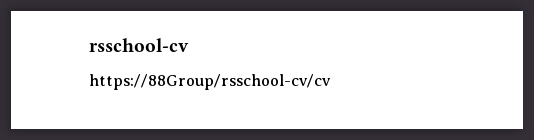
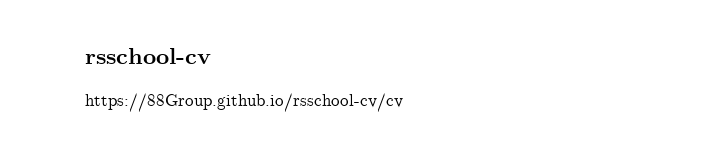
- https://88Group/rsschool-cv/cv
+ https://88Group.github.io/rsschool-cv/cv

